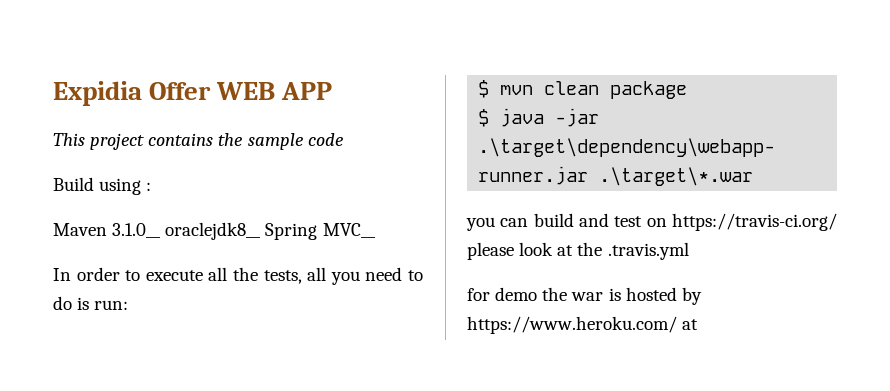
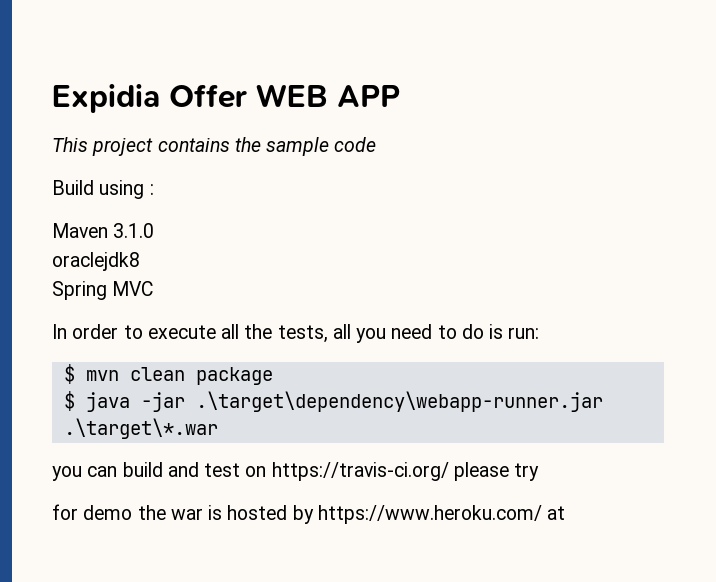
- Maven 3.1.0__ oraclejdk8__ Spring MVC__
+ Maven 3.1.0
+ oraclejdk8
+ Spring MVC
- you can build and test on https://travis-ci.org/ please look at the .travis.yml
+ you can build and test on https://travis-ci.org/ please try

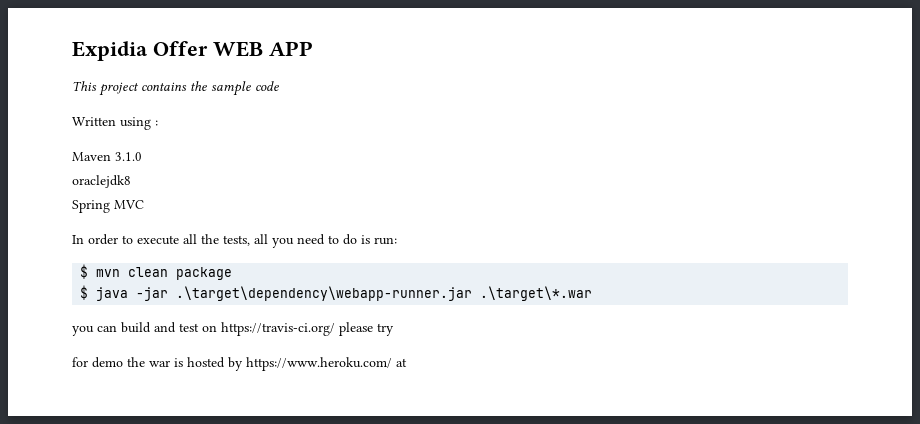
- Build using :
+ Written using :

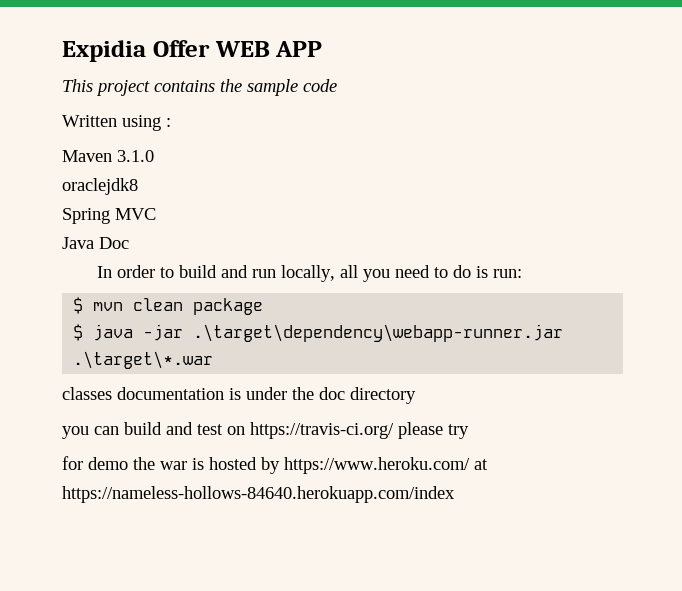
+ Java Doc
- In order to execute all the tests, all you need to do is run:
+ In order to build and run locally, all you need to do is run:
+ classes documentation is under the doc directory
- for demo the war is hosted by https://www.heroku.com/ at
+ for demo the war is hosted by https://www.heroku.com/ at https://nameless-hollows-84640.herokuapp.com/index

